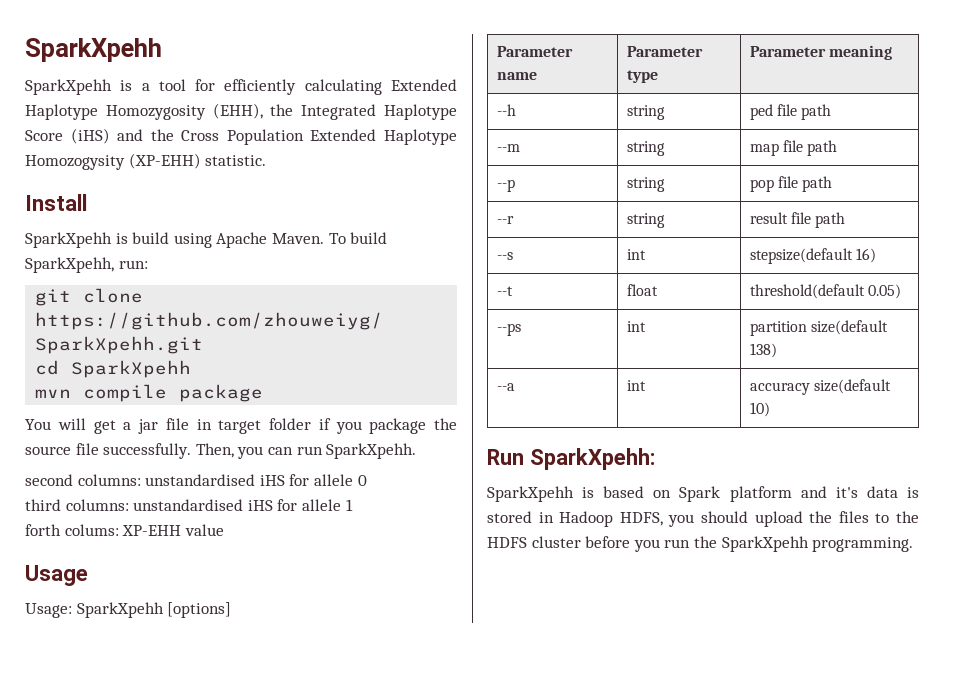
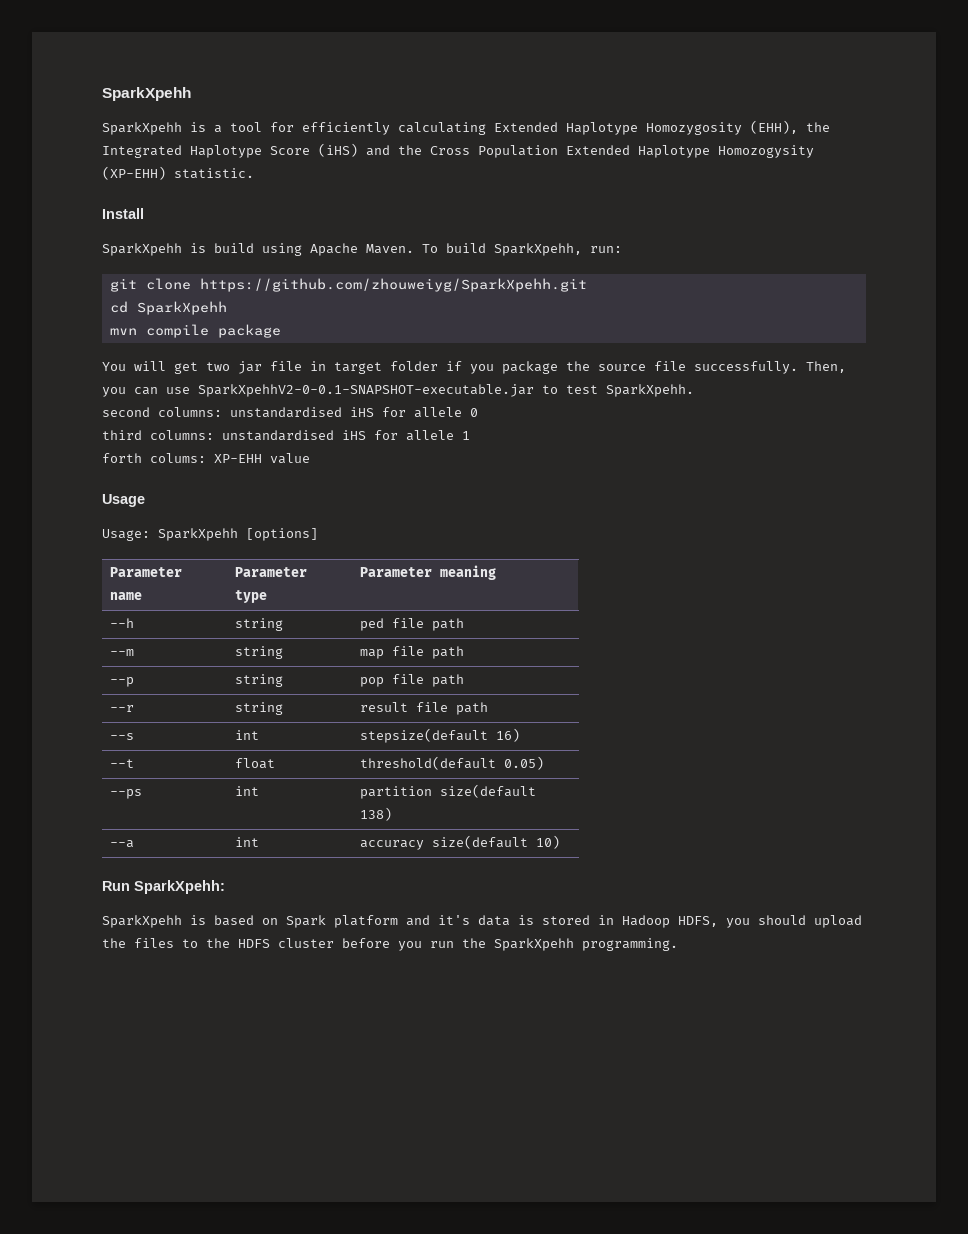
- You will get a jar file in target folder if you package the source file successfully.
+ You will get two jar file in target folder if you package the source file successfully.
- Then, you can run SparkXpehh.
+ Then, you can use SparkXpehhV2-0-0.1-SNAPSHOT-executable.jar to test SparkXpehh.

